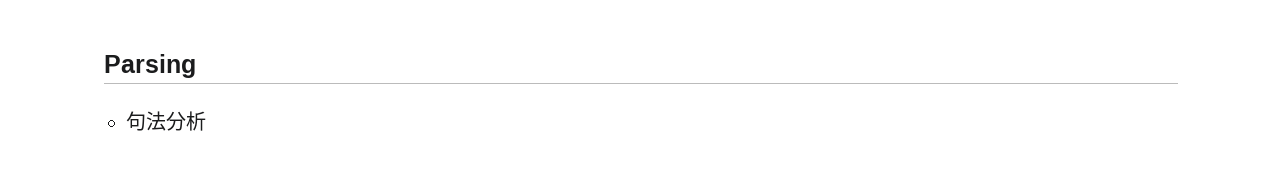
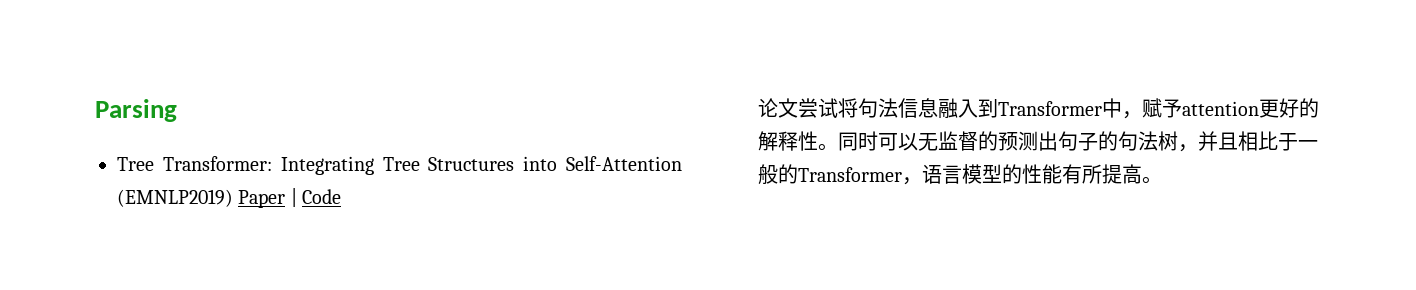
- 句法分析
+ Tree Transformer: Integrating Tree Structures into Self-Attention (EMNLP2019) Paper | Code
+ 论文尝试将句法信息融入到Transformer中，赋予attention更好的解释性。同时可以无监督的预测出句子的句法树，并且相比于一般的Transformer，语言模型的性能有所提高。

